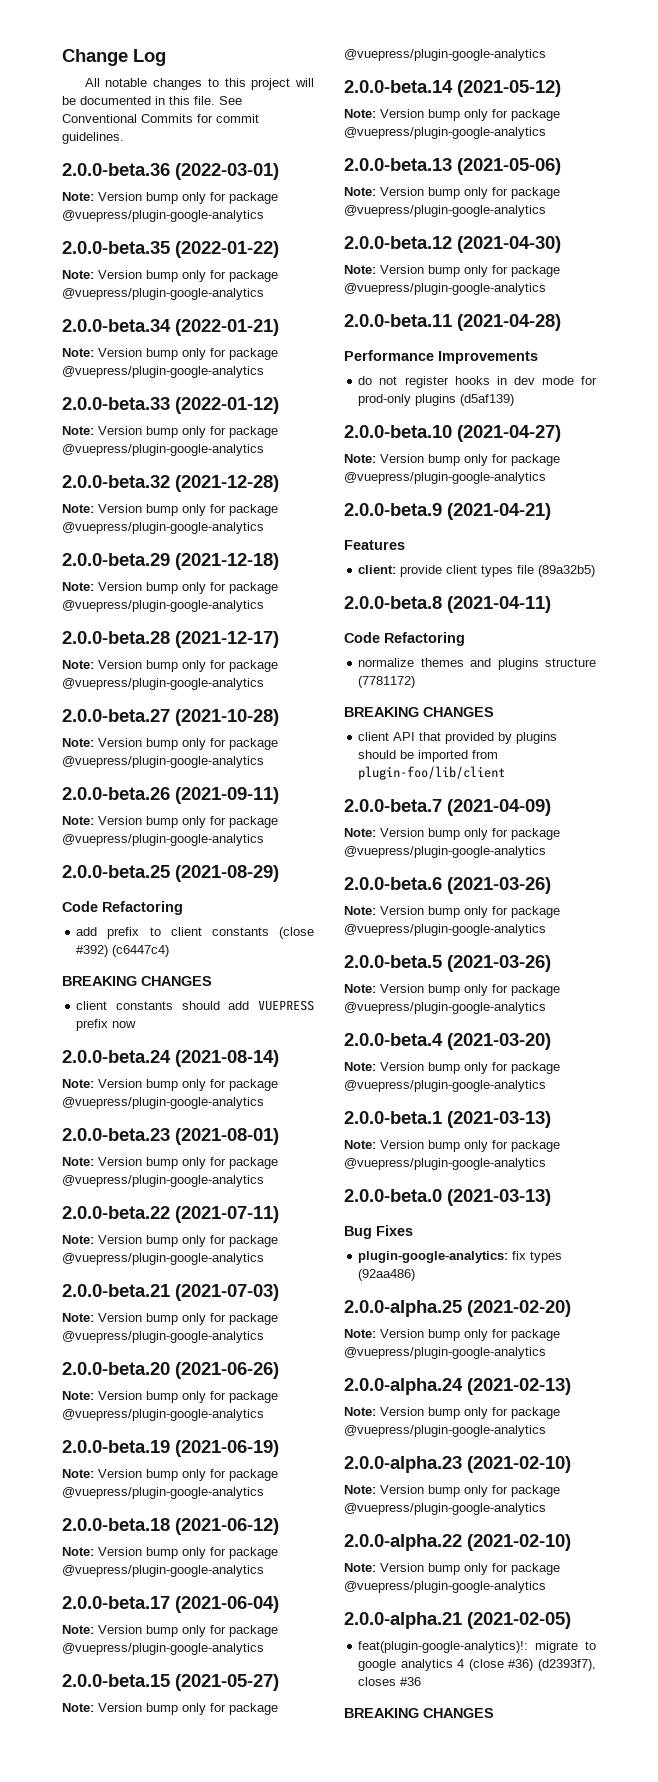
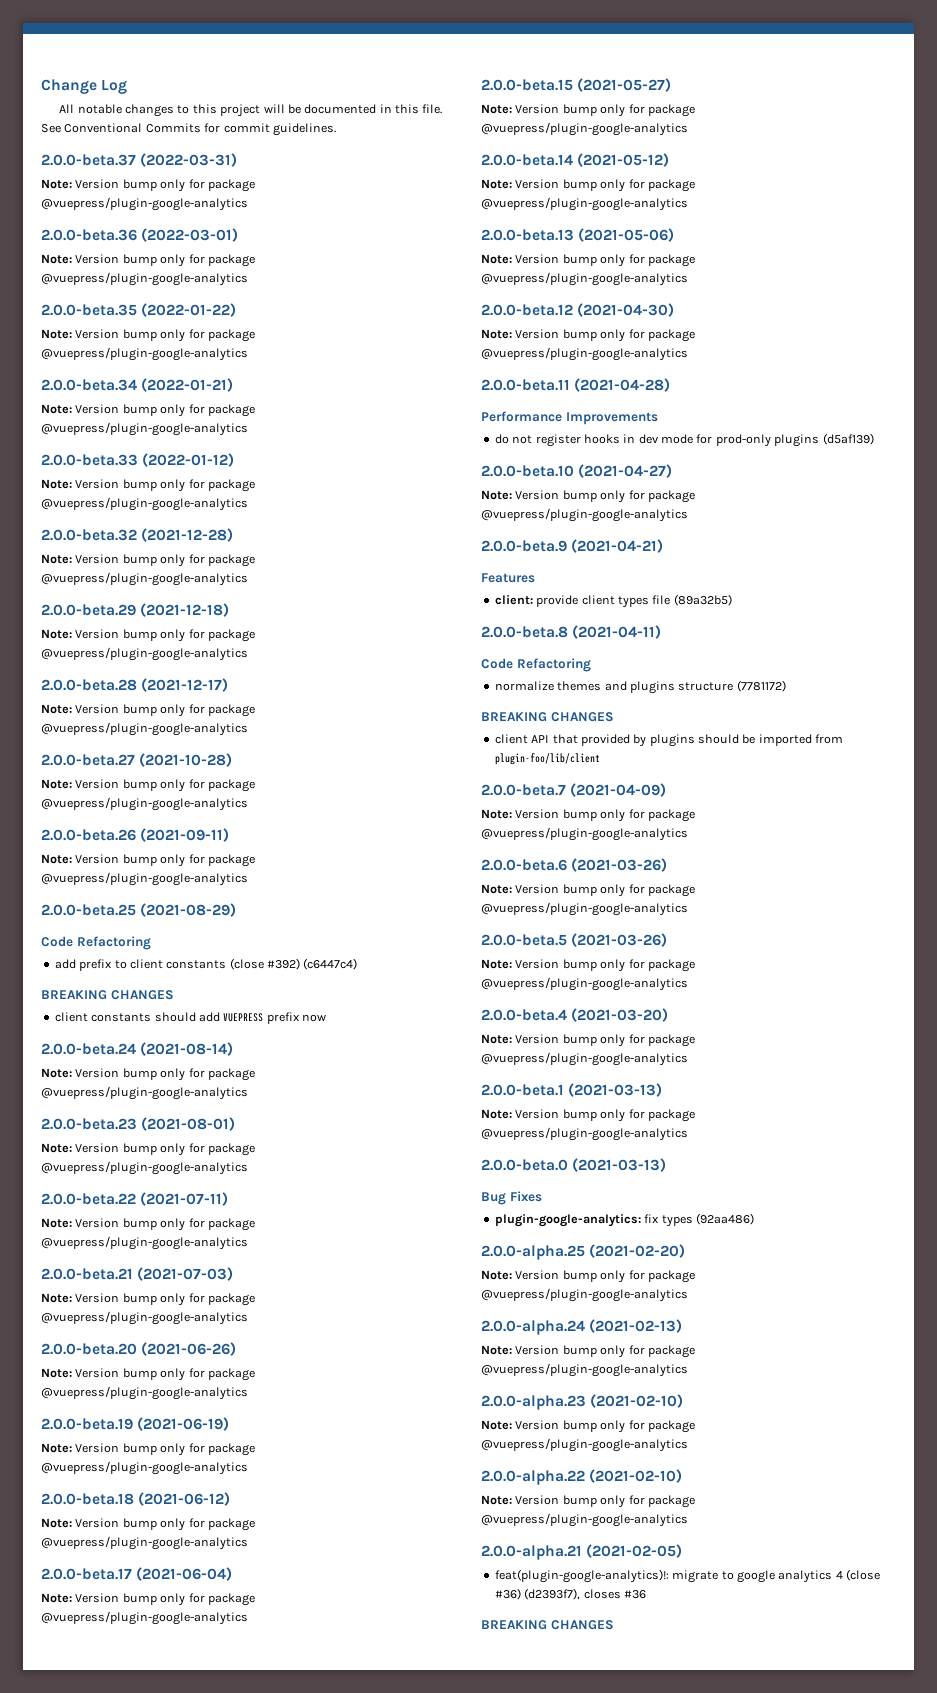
+ 2.0.0-beta.37 (2022-03-31)
+ Note: Version bump only for package @vuepress/plugin-google-analytics

